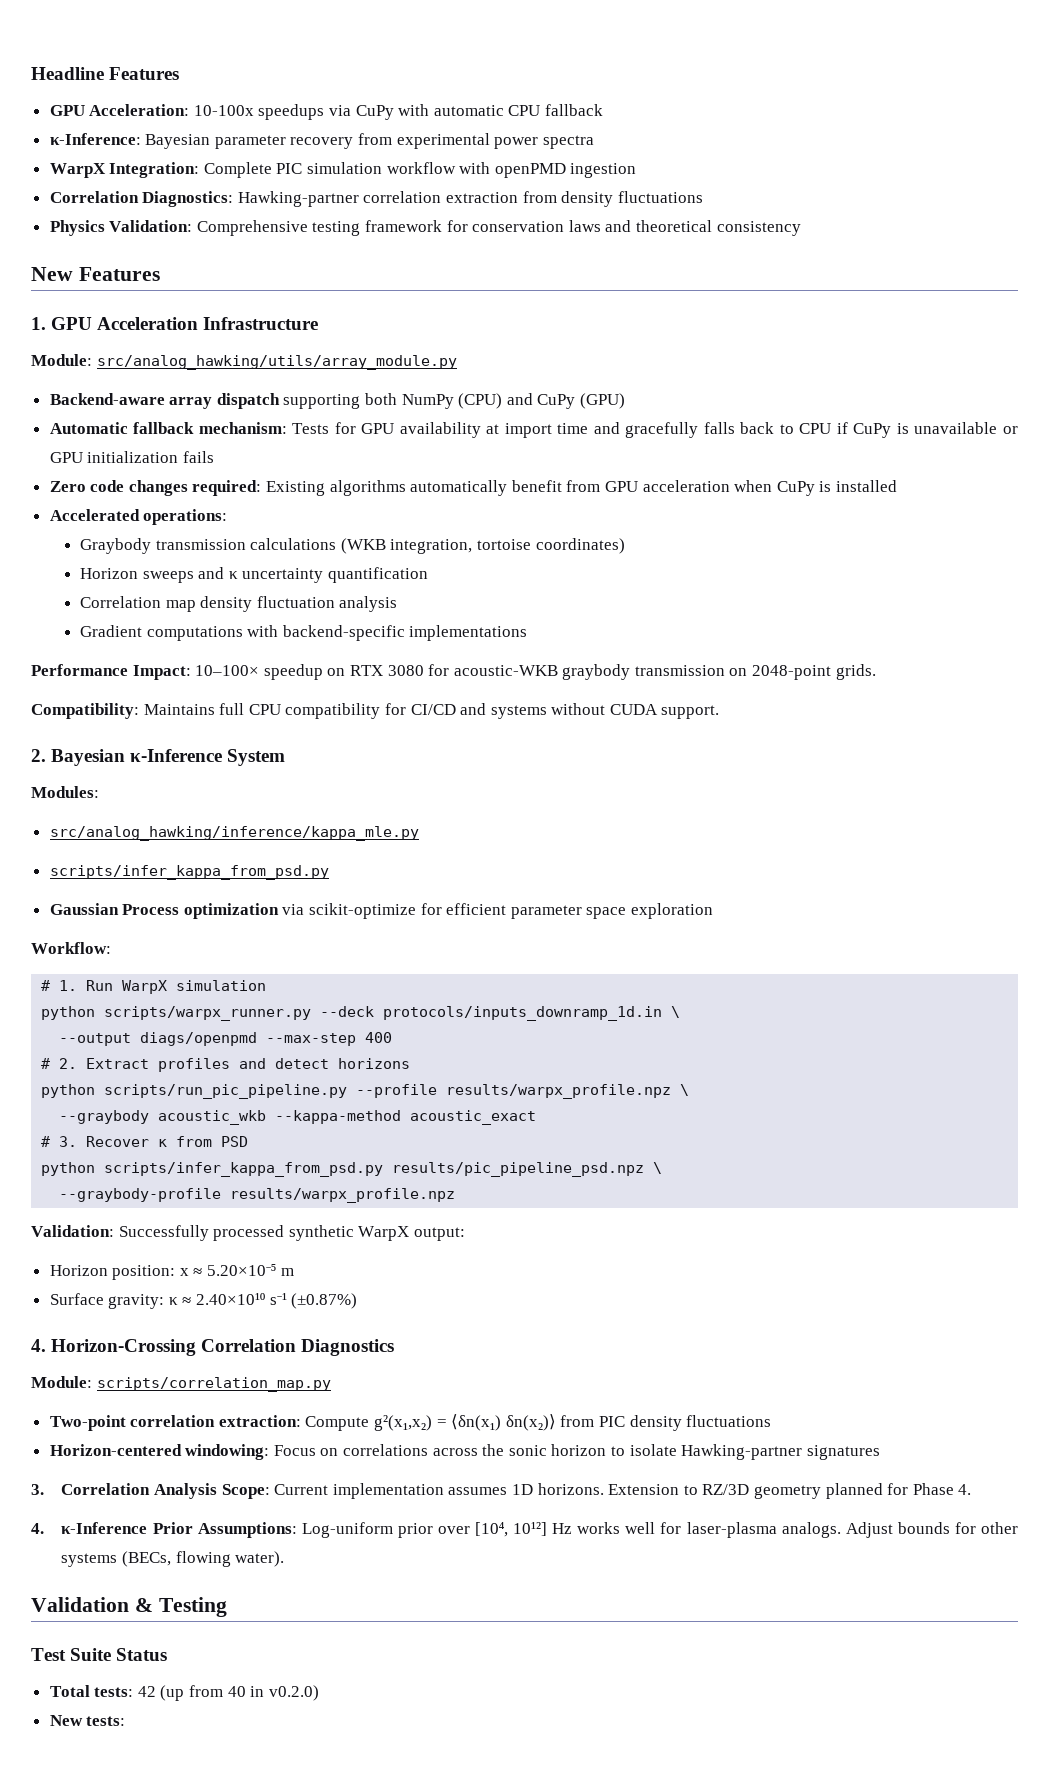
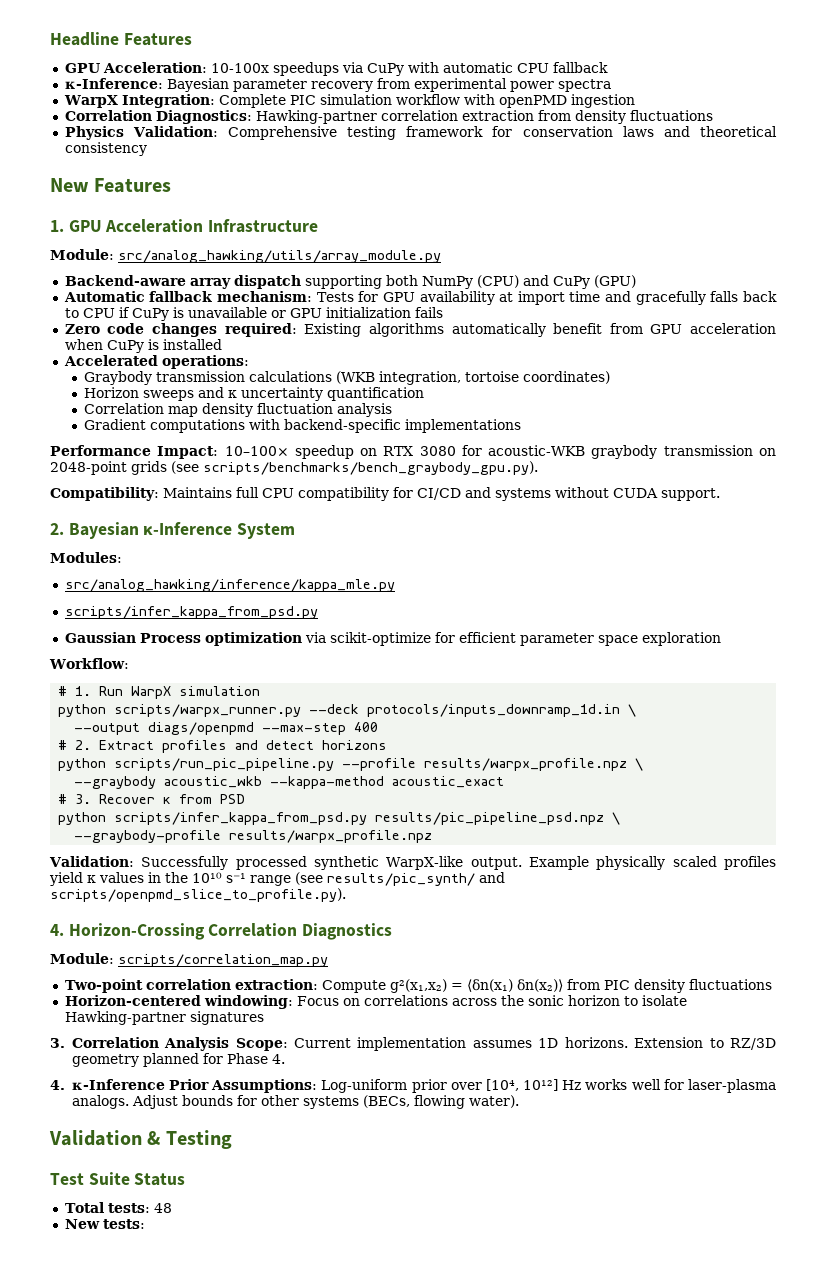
- Performance Impact: 10–100× speedup on RTX 3080 for acoustic‑WKB graybody transmission on 2048‑point grids.
+ Performance Impact: 10–100× speedup on RTX 3080 for acoustic‑WKB graybody transmission on 2048‑point grids (see scripts/benchmarks/bench_graybody_gpu.py).
- Validation: Successfully processed synthetic WarpX output:
- Horizon position: x ≈ 5.20×10⁻⁵ m
- Surface gravity: κ ≈ 2.40×10¹⁰ s⁻¹ (±0.87%)
+ Validation: Successfully processed synthetic WarpX‑like output. Example physically scaled profiles yield κ values in the 10¹⁰ s⁻¹ range (see results/pic_synth/ and scripts/openpmd_slice_to_profile.py).
- Total tests: 42 (up from 40 in v0.2.0)
+ Total tests: 48

